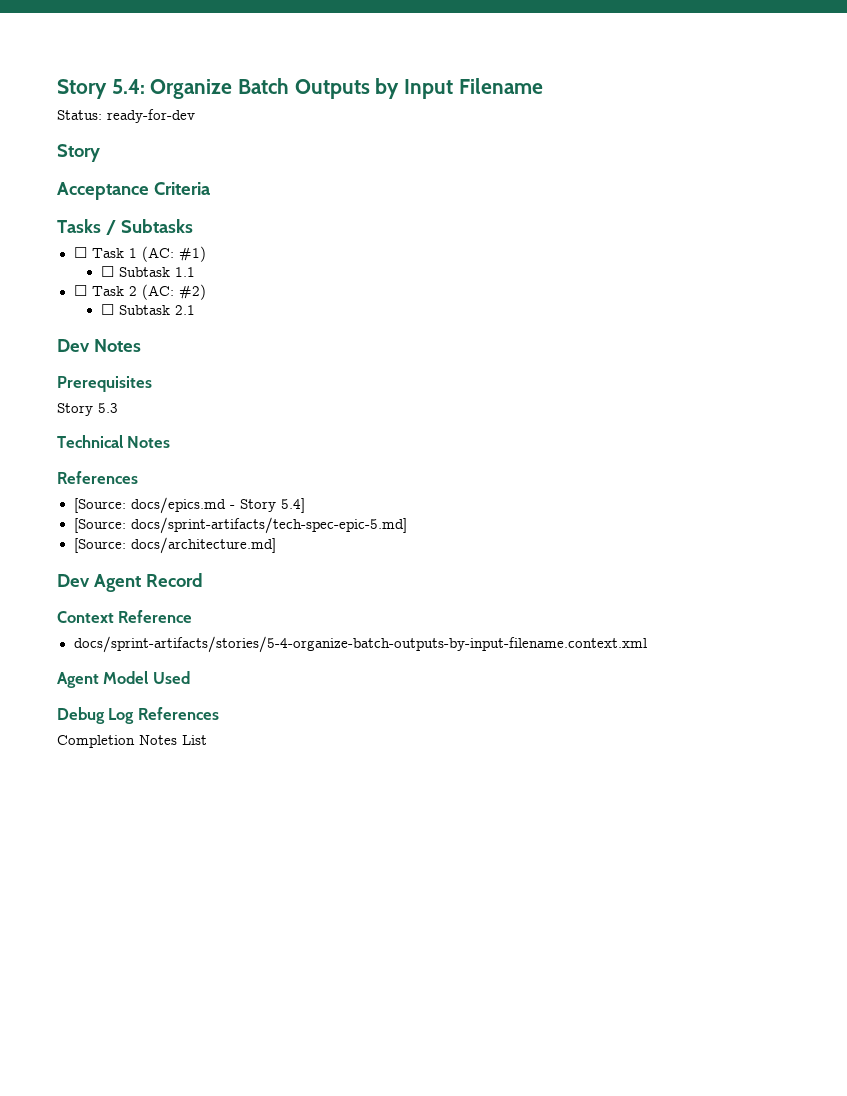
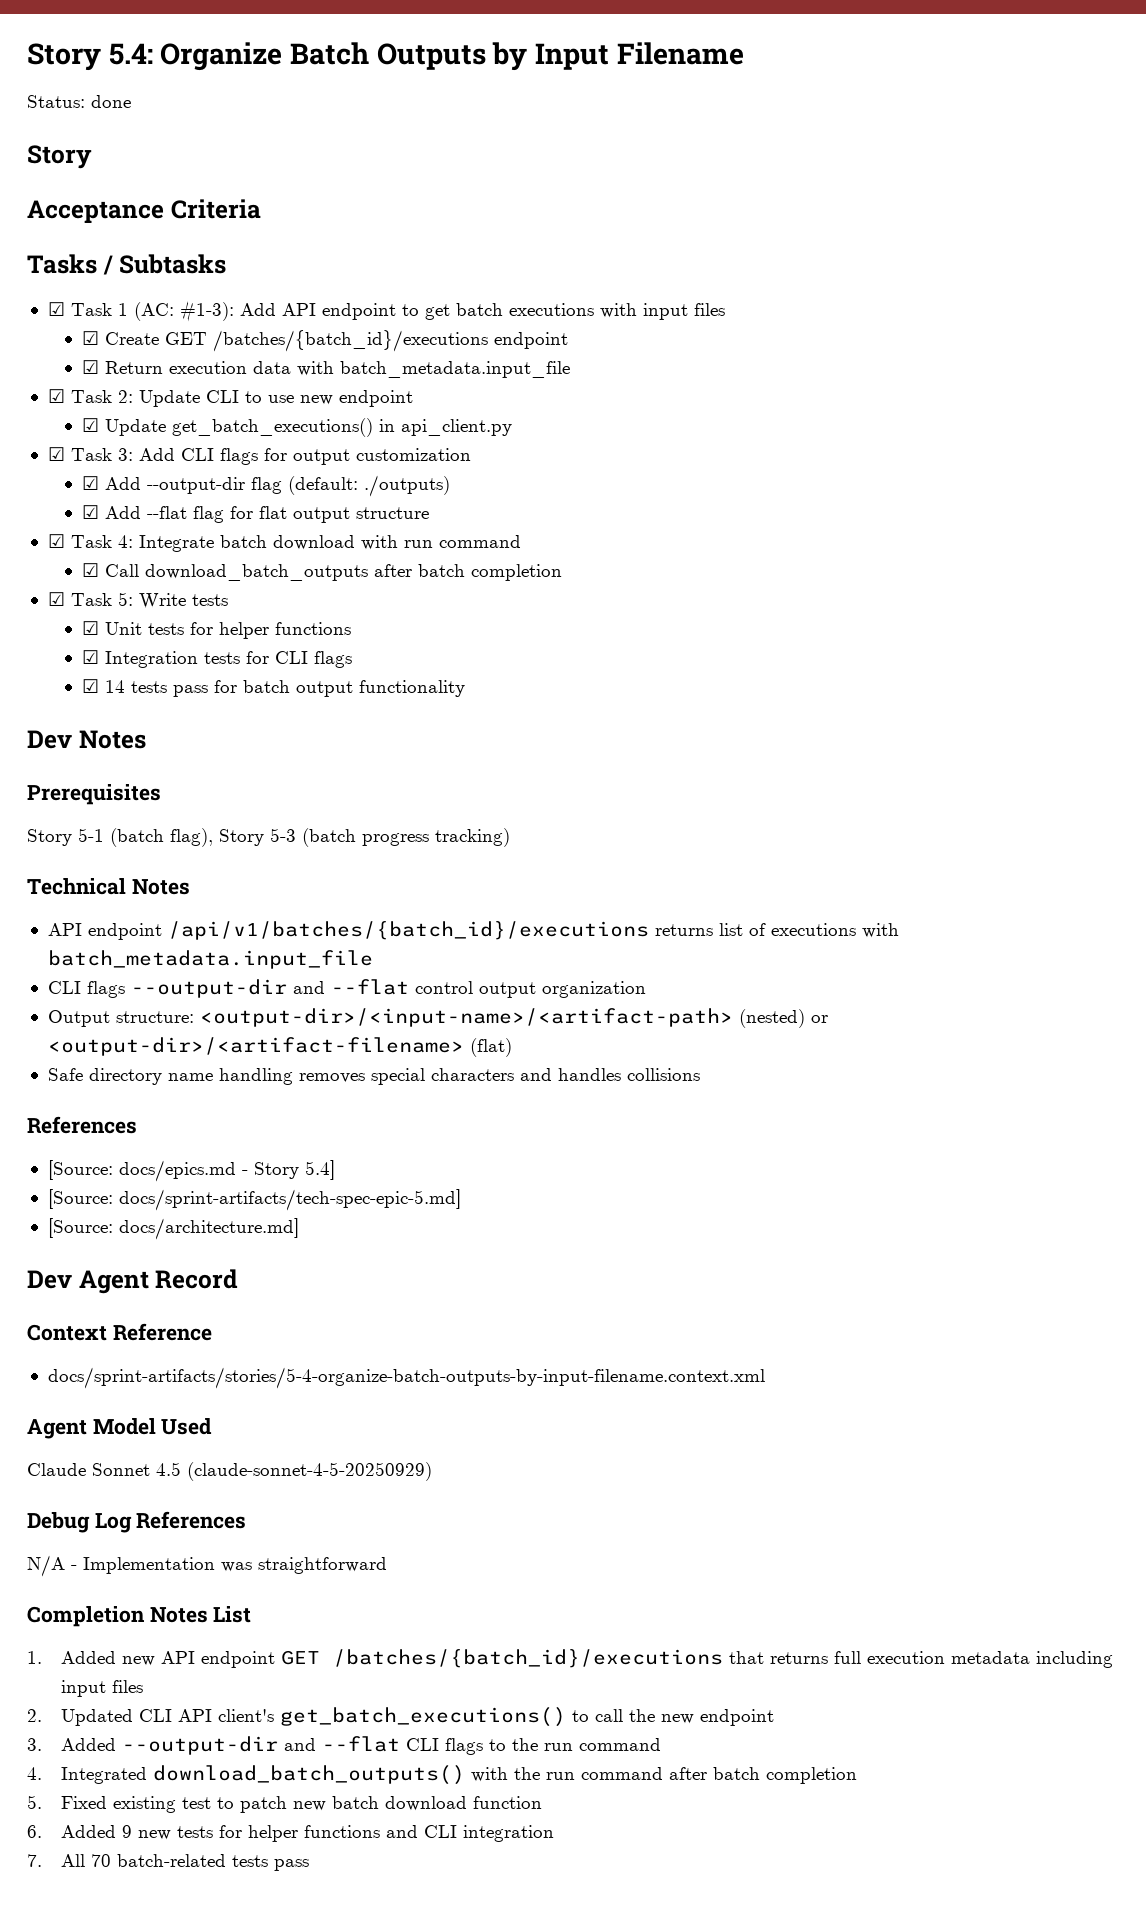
- Status: ready-for-dev
+ Status: done
- ☐ Task 1 (AC: #1)
- ☐ Subtask 1.1
- ☐ Task 2 (AC: #2)
- ☐ Subtask 2.1
+ ☑ Task 1 (AC: #1-3): Add API endpoint to get batch executions with input files
+ ☑ Create GET /batches/{batch_id}/executions endpoint
+ ☑ Return execution data with batch_metadata.input_file
+ ☑ Task 2: Update CLI to use new endpoint
+ ☑ Update get_batch_executions() in api_client.py
+ ☑ Task 3: Add CLI flags for output customization
+ ☑ Add --output-dir flag (default: ./outputs)
+ ☑ Add --flat flag for flat output structure
+ ☑ Task 4: Integrate batch download with run command
+ ☑ Call download_batch_outputs after batch completion
+ ☑ Task 5: Write tests
+ ☑ Unit tests for helper functions
+ ☑ Integration tests for CLI flags
+ ☑ 14 tests pass for batch output functionality
  Dev Notes
  Prerequisites
- Story 5.3
+ Story 5-1 (batch flag), Story 5-3 (batch progress tracking)
  Technical Notes
+ API endpoint /api/v1/batches/{batch_id}/executions returns list of executions with batch_metadata.input_file
+ CLI flags --output-dir and --flat control output organization
+ Output structure: <output-dir>/<input-name>/<artifact-path> (nested) or <output-dir>/<artifact-filename> (flat)
+ Safe directory name handling removes special characters and handles collisions
+ Claude Sonnet 4.5 (claude-sonnet-4-5-20250929)
+ N/A - Implementation was straightforward
  Completion Notes List
+ 1. Added new API endpoint GET /batches/{batch_id}/executions that returns full execution metadata including input files
+ 2. Updated CLI API client's get_batch_executions() to call the new endpoint
+ 3. Added --output-dir and --flat CLI flags to the run command
+ 4. Integrated download_batch_outputs() with the run command after batch completion
+ 5. Fixed existing test to patch new batch download function
+ 6. Added 9 new tests for helper functions and CLI integration
+ 7. All 70 batch-related tests pass

